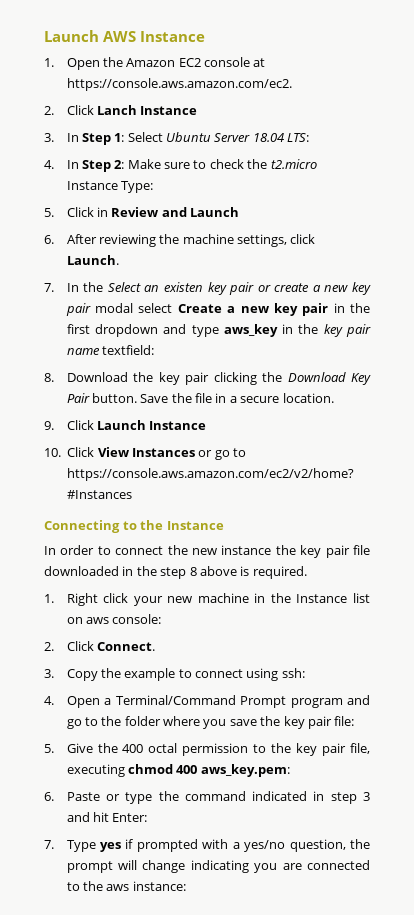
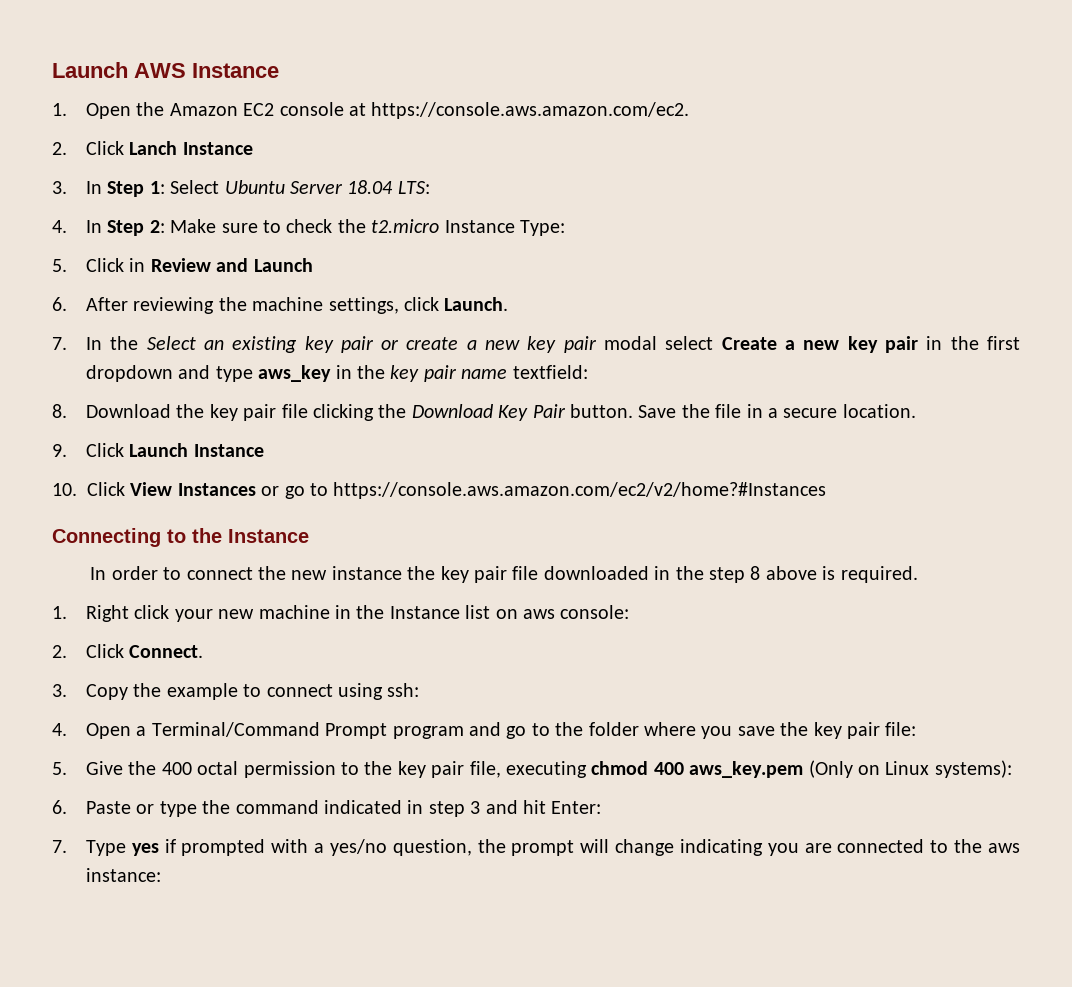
- 7. In the Select an existen key pair or create a new key pair modal select Create a new key pair in the first dropdown and type aws_key in the key pair name textfield:
+ 7. In the Select an existing key pair or create a new key pair modal select Create a new key pair in the first dropdown and type aws_key in the key pair name textfield:
- 8. Download the key pair clicking the Download Key Pair button.
+ 8. Download the key pair file clicking the Download Key Pair button.
- 5. Give the 400 octal permission to the key pair file, executing chmod 400 aws_key.pem:
+ 5. Give the 400 octal permission to the key pair file, executing chmod 400 aws_key.pem (Only on Linux systems):

